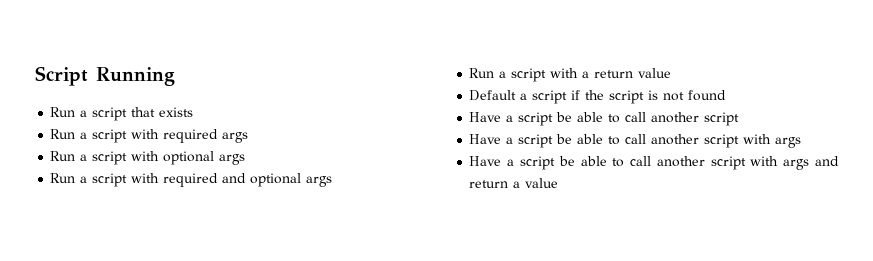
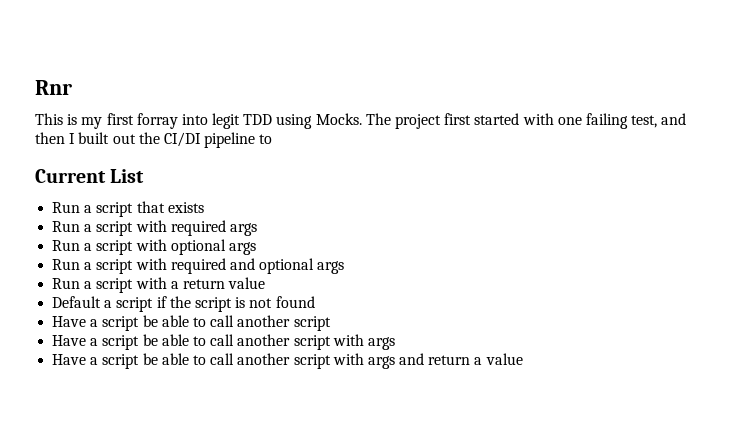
- Script Running
+ Rnr
+ This is my first forray into legit TDD using Mocks. The project first started with one failing test, and then I built out the CI/DI pipeline to
+ Current List

